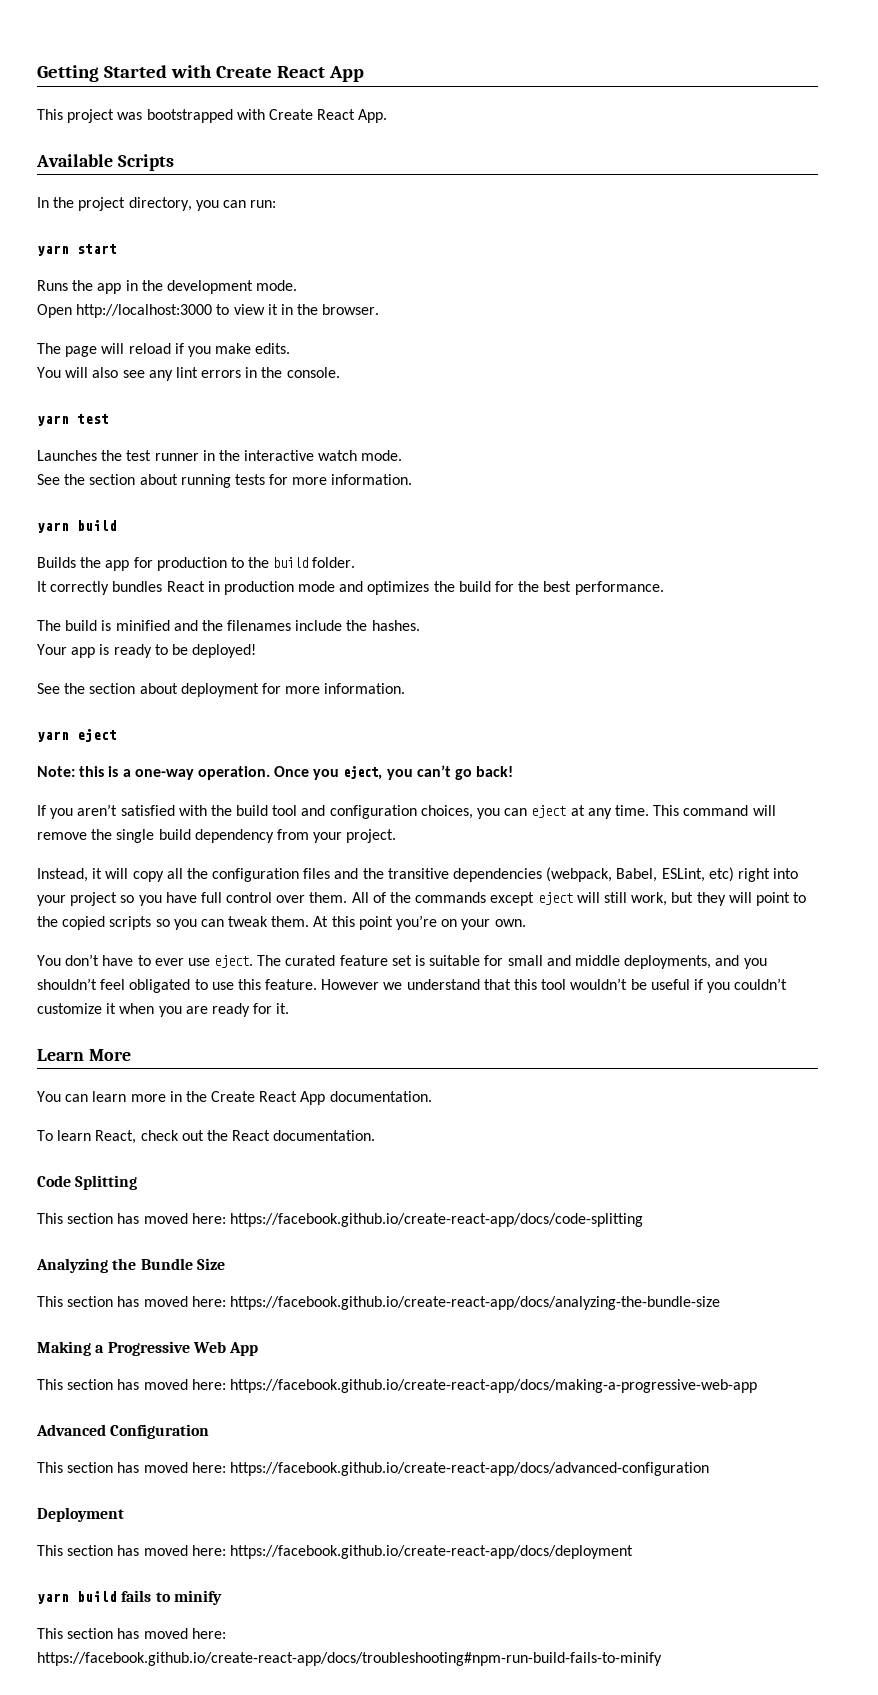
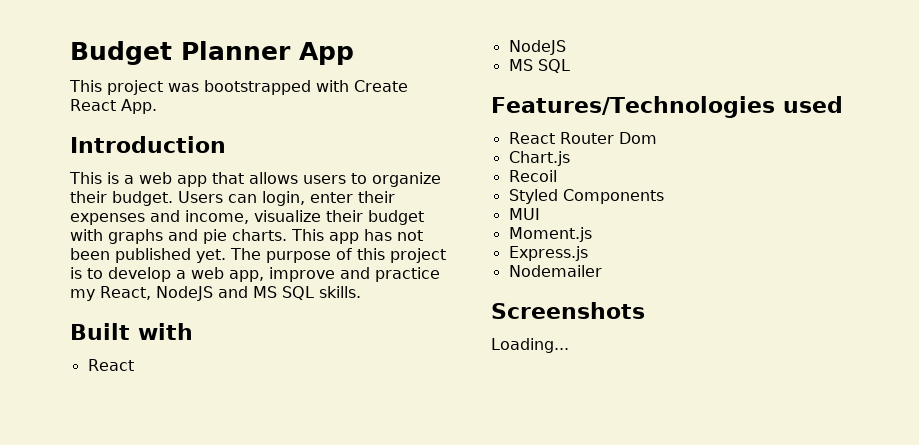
- Getting Started with Create React App
+ Budget Planner App
- Available Scripts
- In the project directory, you can run:
- yarn start
- Runs the app in the development mode.
- Open http://localhost:3000 to view it in the browser.
- The page will reload if you make edits.
- You will also see any lint errors in the console.
- yarn test
- Launches the test runner in the interactive watch mode.
- See the section about running tests for more information.
- yarn build
- Builds the app for production to the build folder.
- It correctly bundles React in production mode and optimizes the build for the best performance.
- The build is minified and the filenames include the hashes.
- Your app is ready to be deployed!
- See the section about deployment for more information.
- yarn eject
- Note: this is a one-way operation. Once you eject, you can’t go back!
- If you aren’t satisfied with the build tool and configuration choices, you can eject at any time. This command will remove the single build dependency from your project.
- Instead, it will copy all the configuration files and the transitive dependencies (webpack, Babel, ESLint, etc) right into your project so you have full control over them. All of the commands except eject will still work, but they will point to the copied scripts so you can tweak them. At this point you’re on your own.
- You don’t have to ever use eject. The curated feature set is suitable for small and middle deployments, and you shouldn’t feel obligated to use this feature. However we understand that this tool wouldn’t be useful if you couldn’t customize it when you are ready for it.
- Learn More
- You can learn more in the Create React App documentation.
- To learn React, check out the React documentation.
- Code Splitting
- This section has moved here: https://facebook.github.io/create-react-app/docs/code-splitting
- Analyzing the Bundle Size
- This section has moved here: https://facebook.github.io/create-react-app/docs/analyzing-the-bundle-size
- Making a Progressive Web App
- This section has moved here: https://facebook.github.io/create-react-app/docs/making-a-progressive-web-app
- Advanced Configuration
- This section has moved here: https://facebook.github.io/create-react-app/docs/advanced-configuration
- Deployment
- This section has moved here: https://facebook.github.io/create-react-app/docs/deployment
- yarn build fails to minify
- This section has moved here: https://facebook.github.io/create-react-app/docs/troubleshooting#npm-run-build-fails-to-minify
+ Introduction
+ This is a web app that allows users to organize their budget. Users can login, enter their expenses and income, visualize their budget with graphs and pie charts. This app has not been published yet. The purpose of this project is to develop a web app, improve and practice my React, NodeJS and MS SQL skills.
+ Built with
+ React
+ NodeJS
+ MS SQL
+ Features/Technologies used
+ React Router Dom
+ Chart.js
+ Recoil
+ Styled Components
+ MUI
+ Moment.js
+ Express.js
+ Nodemailer
+ Screenshots
+ Loading...

